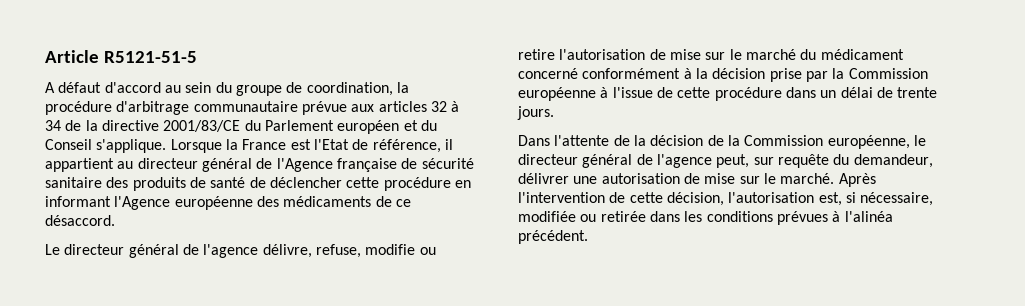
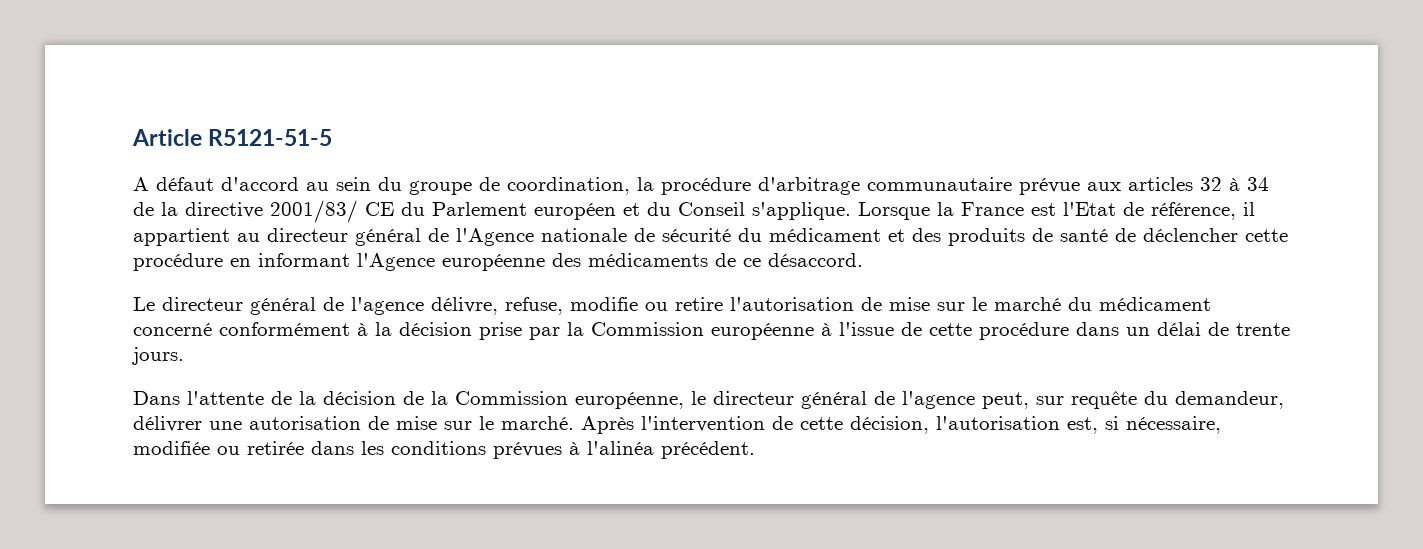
- A défaut d'accord au sein du groupe de coordination, la procédure d'arbitrage communautaire prévue aux articles 32 à 34 de la directive 2001/83/CE du Parlement européen et du Conseil s'applique.
+ A défaut d'accord au sein du groupe de coordination, la procédure d'arbitrage communautaire prévue aux articles 32 à 34 de la directive 2001/83/ CE du Parlement européen et du Conseil s'applique.
- Lorsque la France est l'Etat de référence, il appartient au directeur général de l'Agence française de sécurité sanitaire des produits de santé de déclencher cette procédure en informant l'Agence européenne des médicaments de ce désaccord.
+ Lorsque la France est l'Etat de référence, il appartient au directeur général de l'Agence nationale de sécurité du médicament et des produits de santé de déclencher cette procédure en informant l'Agence européenne des médicaments de ce désaccord.

